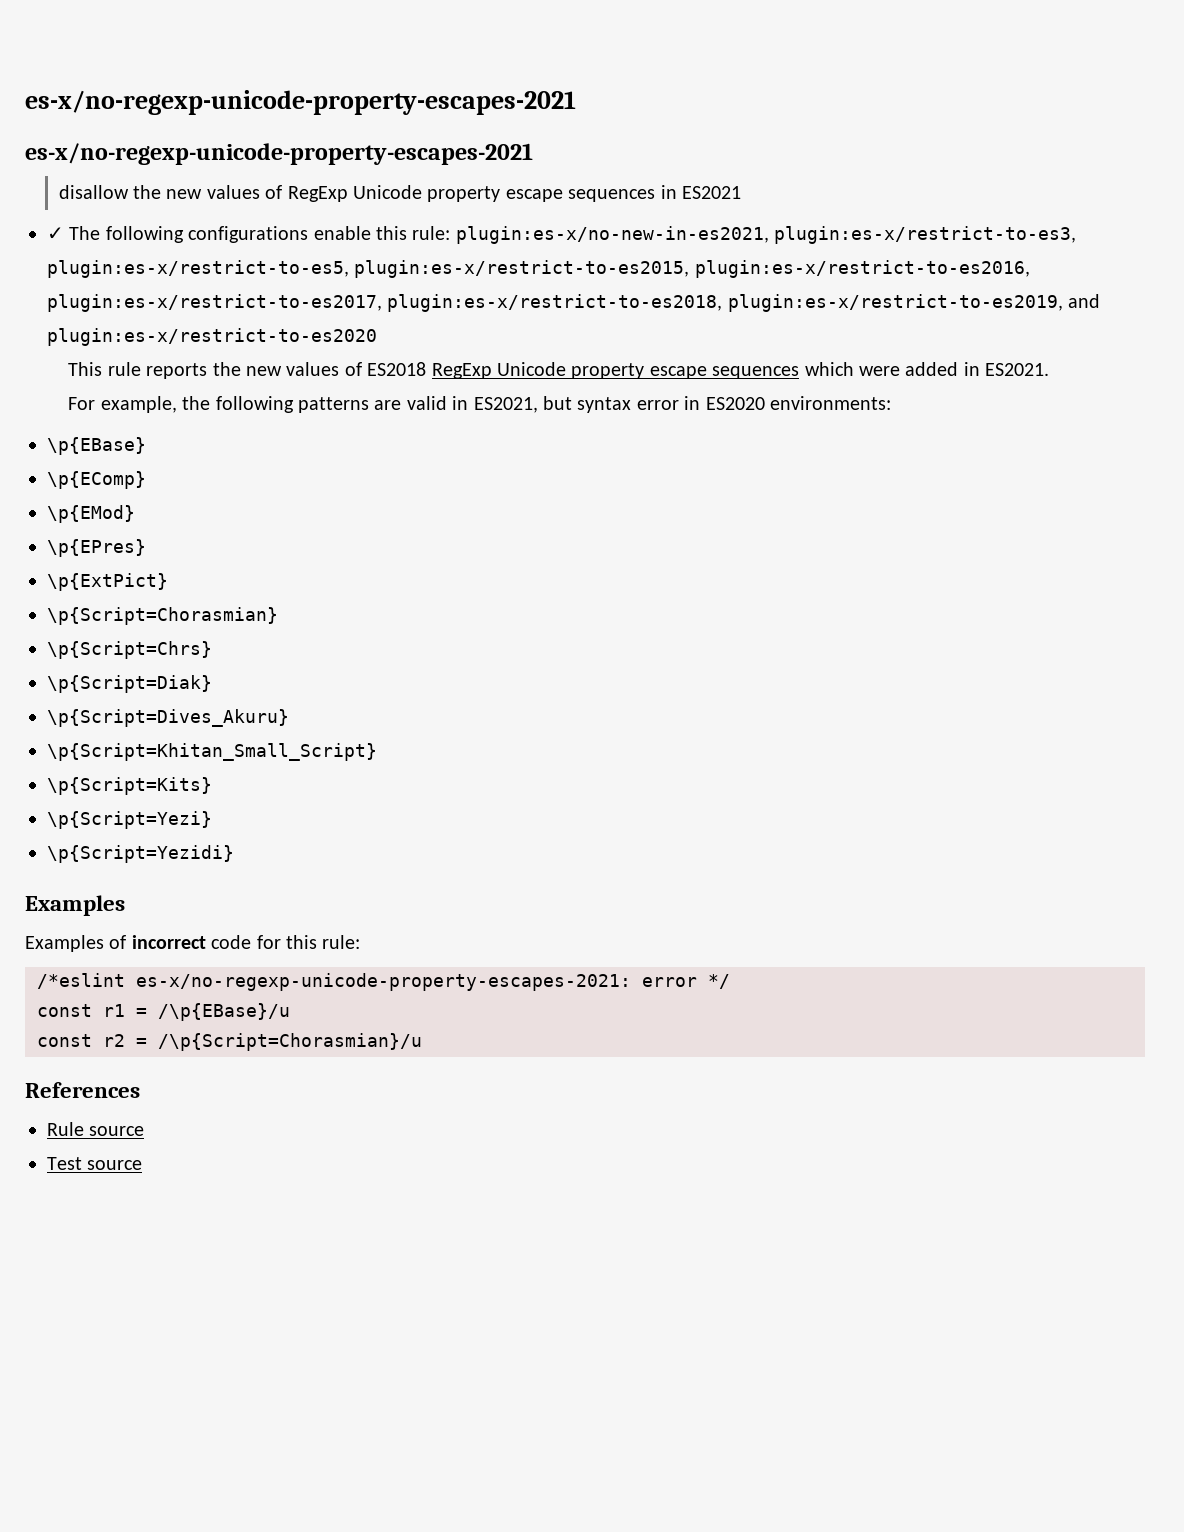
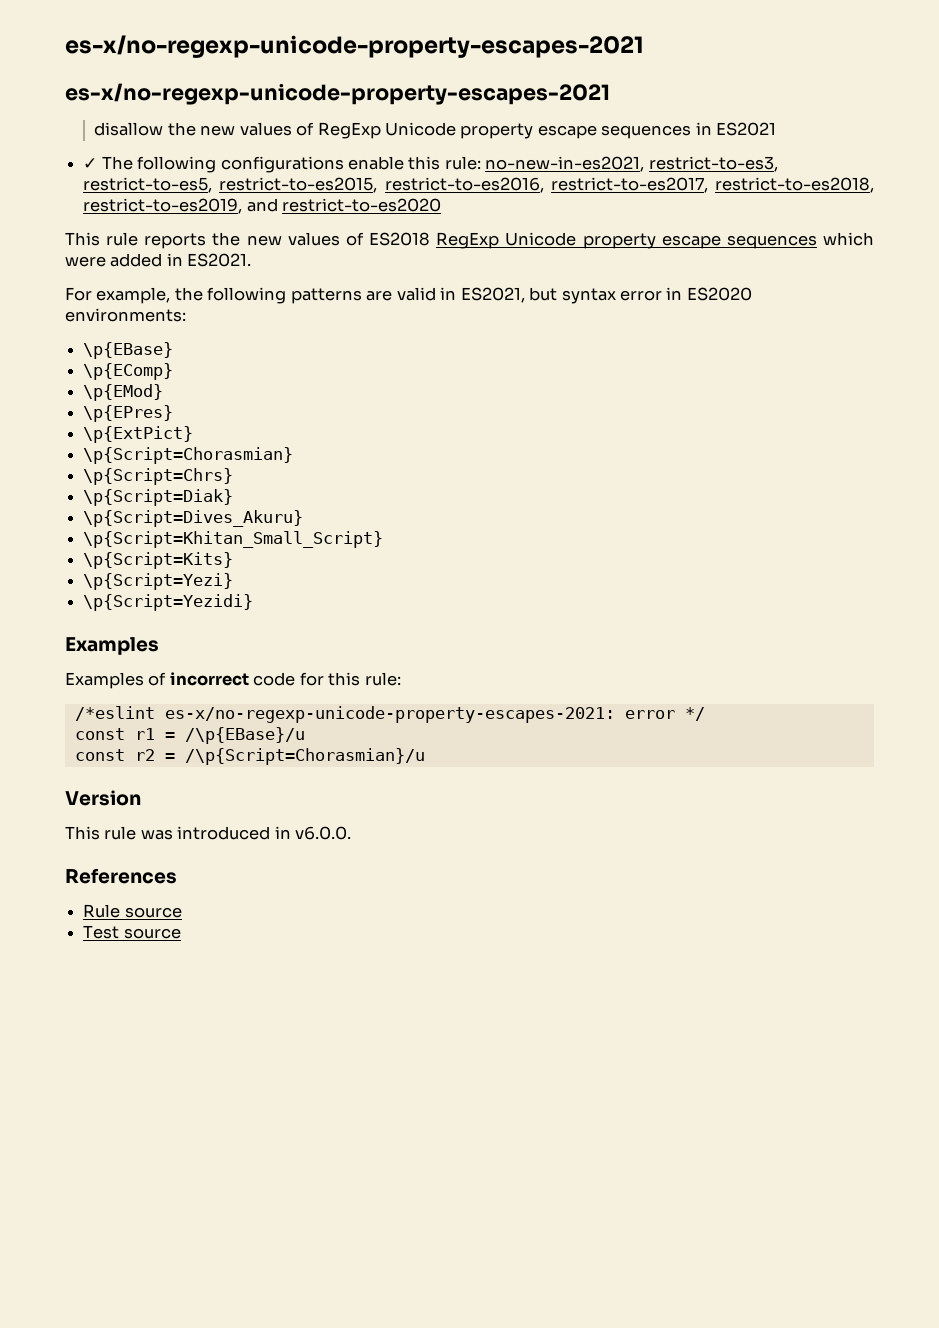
- ✓ The following configurations enable this rule: plugin:es-x/no-new-in-es2021, plugin:es-x/restrict-to-es3, plugin:es-x/restrict-to-es5, plugin:es-x/restrict-to-es2015, plugin:es-x/restrict-to-es2016, plugin:es-x/restrict-to-es2017, plugin:es-x/restrict-to-es2018, plugin:es-x/restrict-to-es2019, and plugin:es-x/restrict-to-es2020
+ ✓ The following configurations enable this rule: no-new-in-es2021, restrict-to-es3, restrict-to-es5, restrict-to-es2015, restrict-to-es2016, restrict-to-es2017, restrict-to-es2018, restrict-to-es2019, and restrict-to-es2020
+ Version
+ This rule was introduced in v6.0.0.

